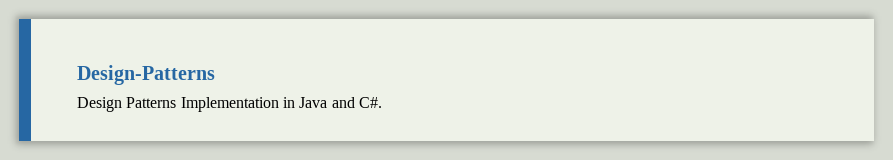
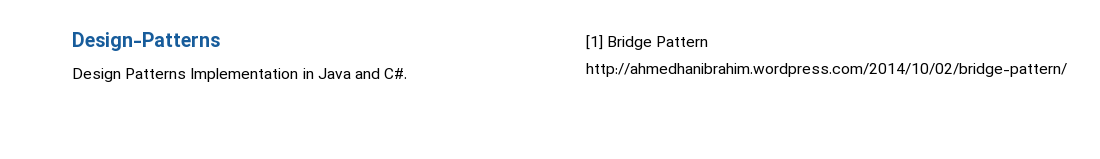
+ [1] Bridge Pattern http://ahmedhanibrahim.wordpress.com/2014/10/02/bridge-pattern/

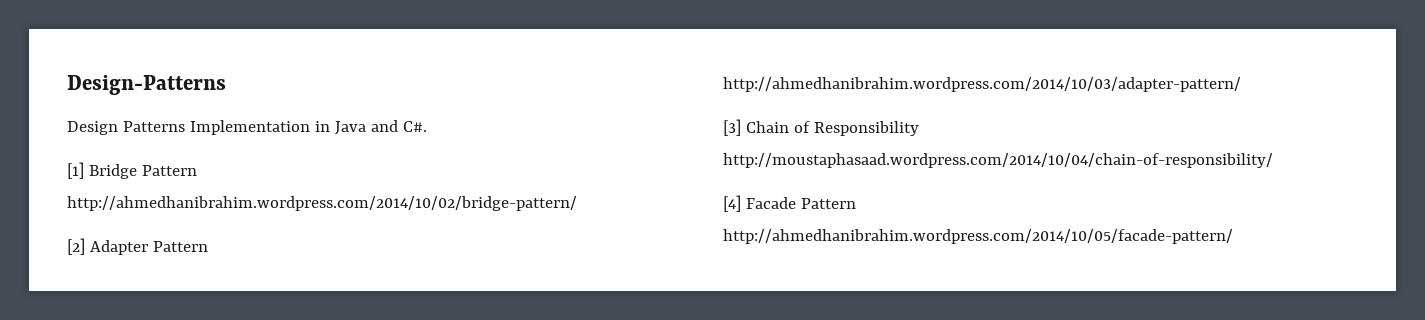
+ [2] Adapter Pattern http://ahmedhanibrahim.wordpress.com/2014/10/03/adapter-pattern/
+ [3] Chain of Responsibility http://moustaphasaad.wordpress.com/2014/10/04/chain-of-responsibility/
+ [4] Facade Pattern http://ahmedhanibrahim.wordpress.com/2014/10/05/facade-pattern/

